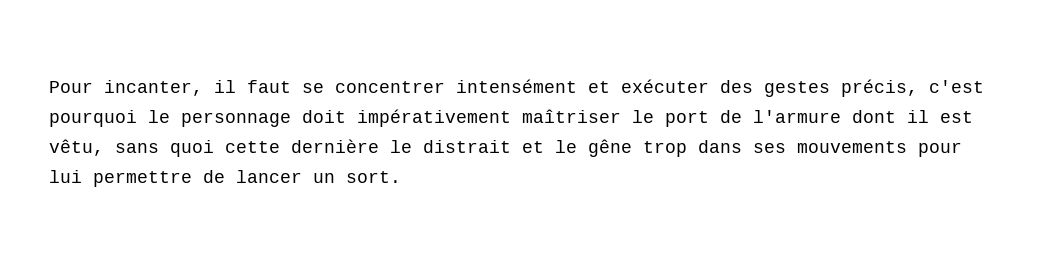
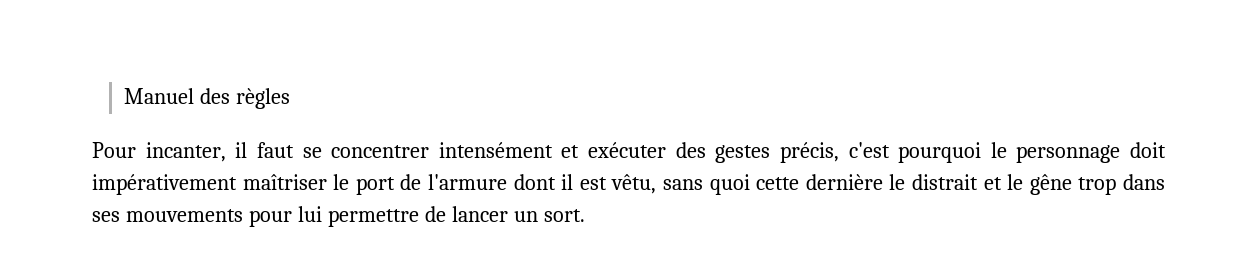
+ Manuel des règles

